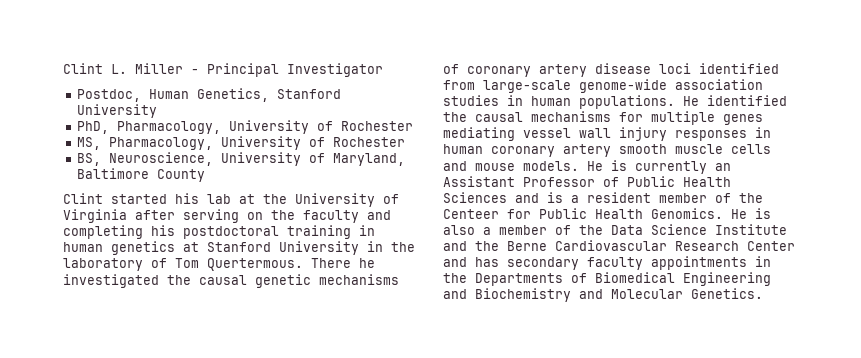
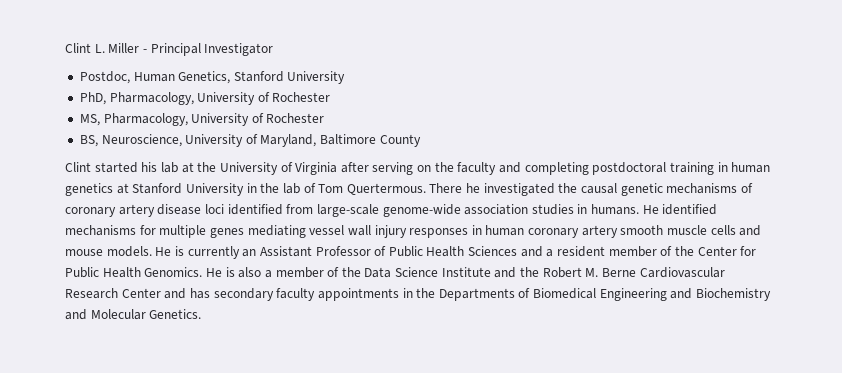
- Clint started his lab at the University of Virginia after serving on the faculty and completing his postdoctoral training in human genetics at Stanford University in the laboratory of Tom Quertermous.
+ Clint started his lab at the University of Virginia after serving on the faculty and completing postdoctoral training in human genetics at Stanford University in the lab of Tom Quertermous.
- There he investigated the causal genetic mechanisms of coronary artery disease loci identified from large-scale genome-wide association studies in human populations. He identified the causal mechanisms for multiple genes mediating vessel wall injury responses in human coronary artery smooth muscle cells and mouse models.
+ There he investigated the causal genetic mechanisms of coronary artery disease loci identified from large-scale genome-wide association studies in humans. He identified mechanisms for multiple genes mediating vessel wall injury responses in human coronary artery smooth muscle cells and mouse models.
- He is currently an Assistant Professor of Public Health Sciences and is a resident member of the Centeer for Public Health Genomics.
+ He is currently an Assistant Professor of Public Health Sciences and a resident member of the Center for Public Health Genomics.
- He is also a member of the Data Science Institute and the Berne Cardiovascular Research Center and has secondary faculty appointments in the Departments of Biomedical Engineering and Biochemistry and Molecular Genetics.
+ He is also a member of the Data Science Institute and the Robert M. Berne Cardiovascular Research Center and has secondary faculty appointments in the Departments of Biomedical Engineering and Biochemistry and Molecular Genetics.

